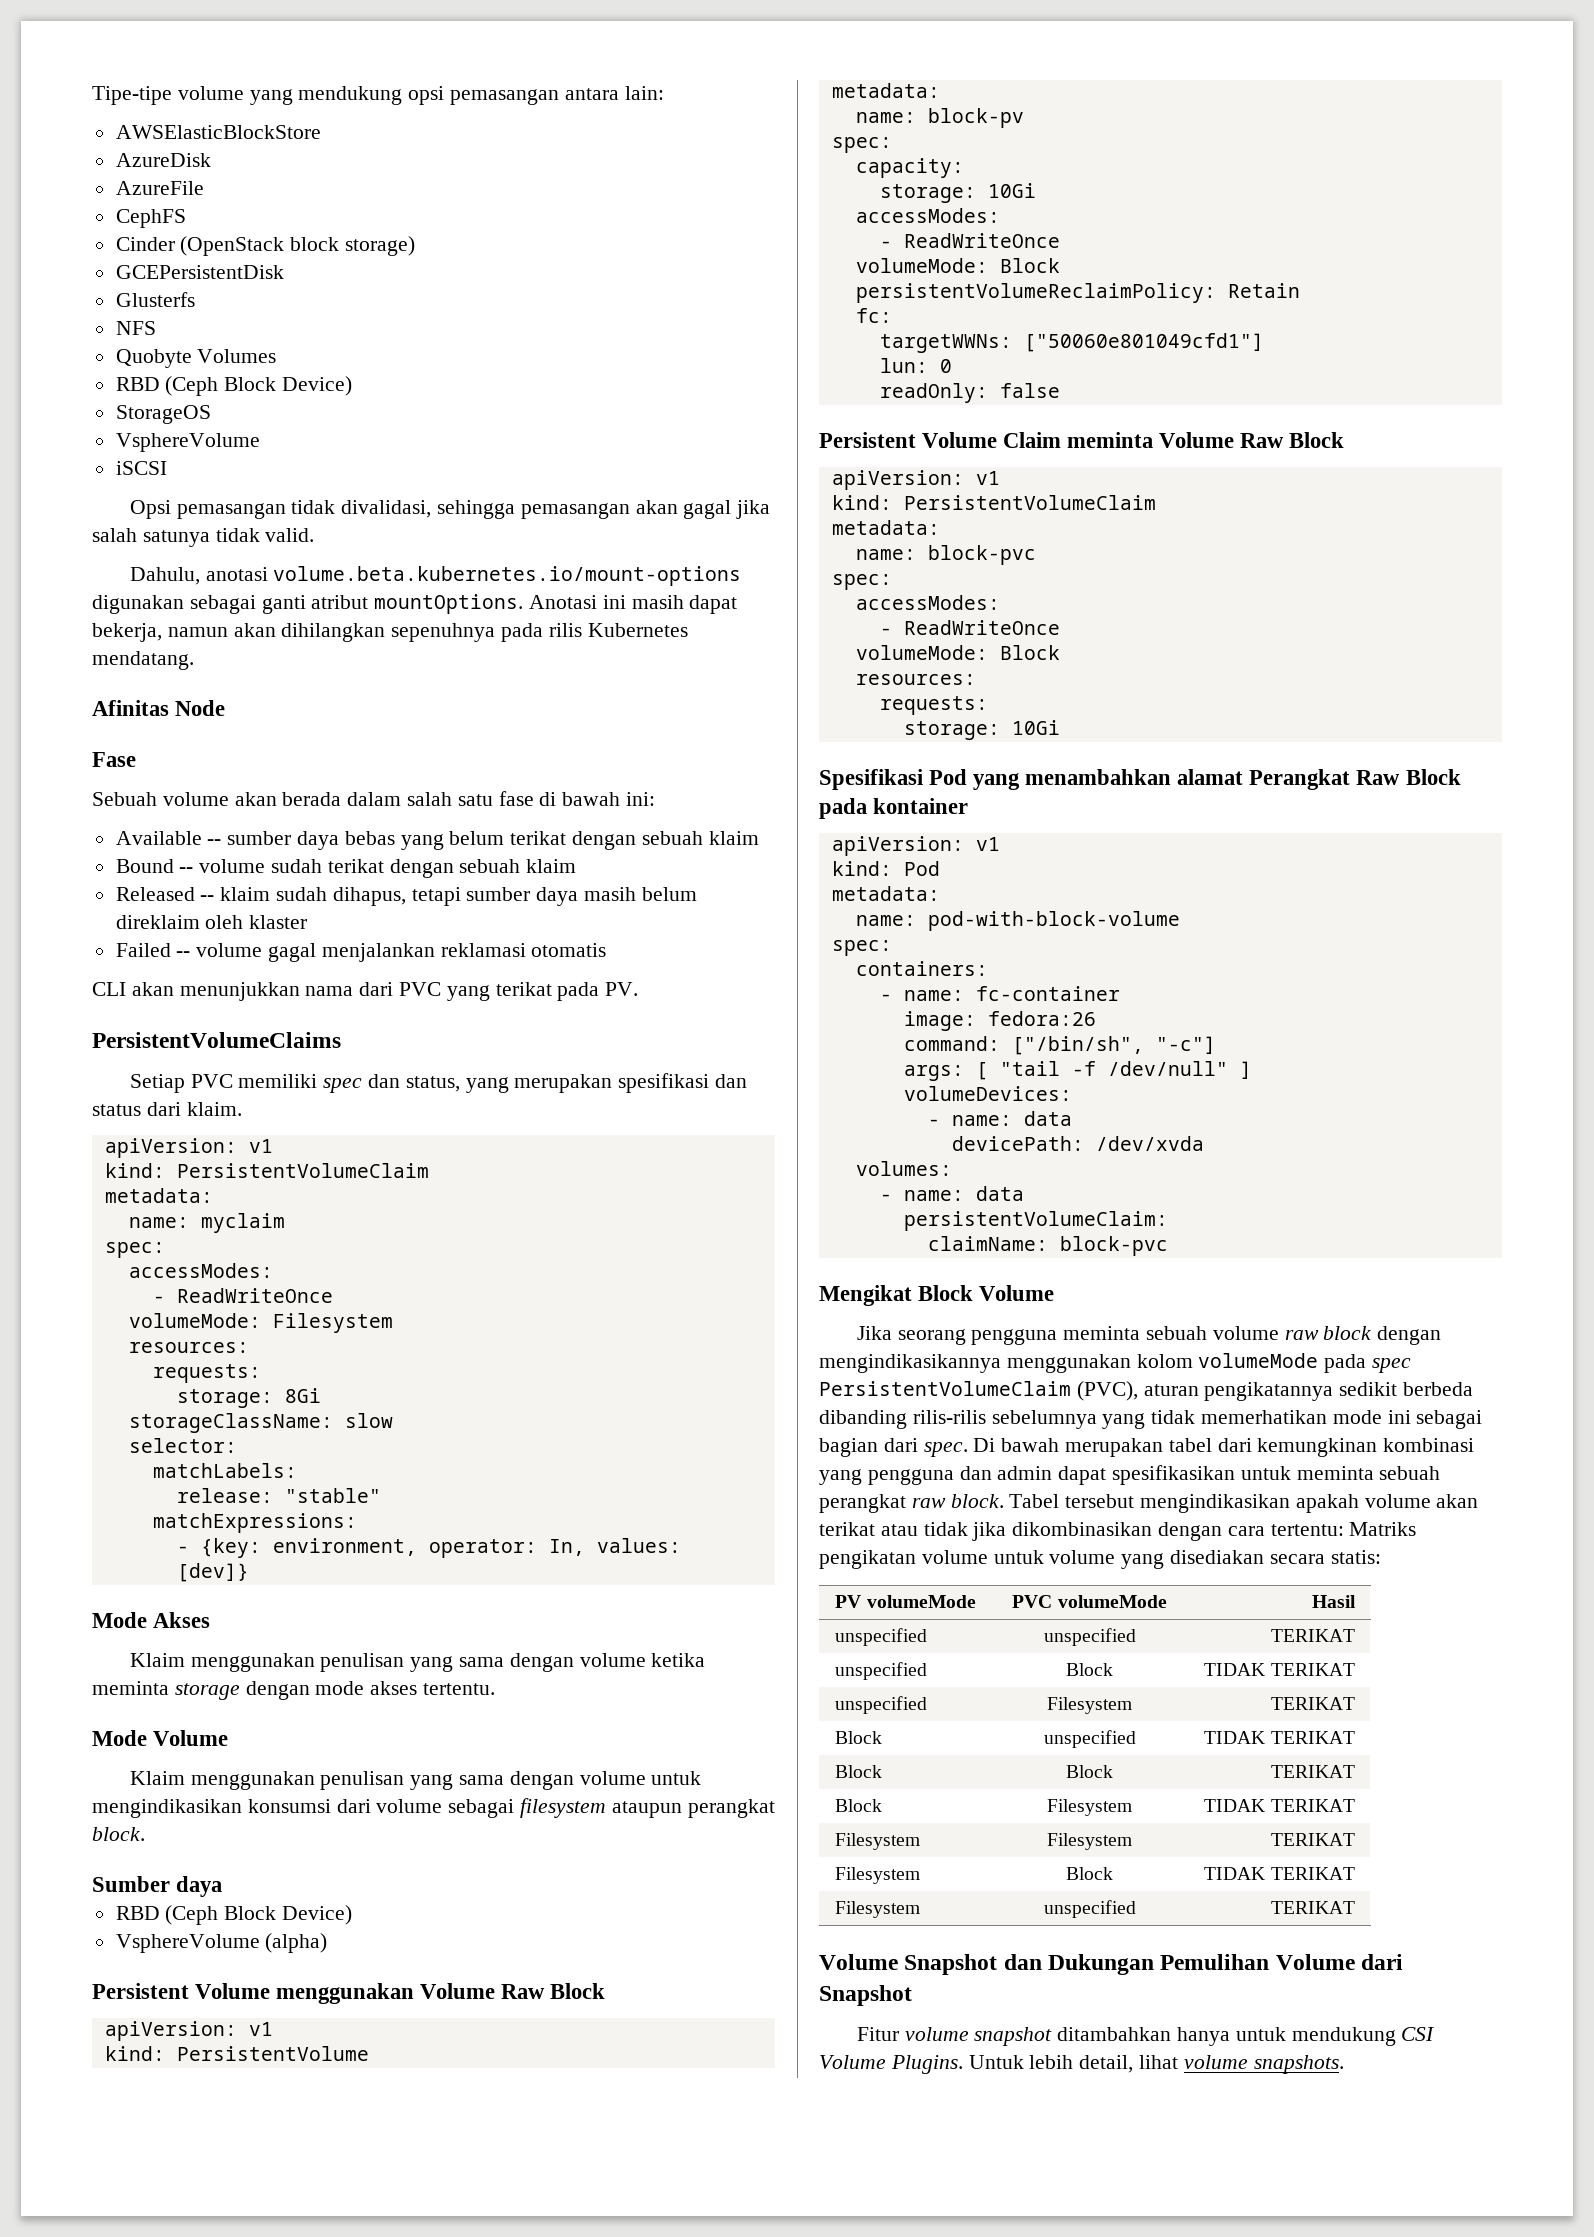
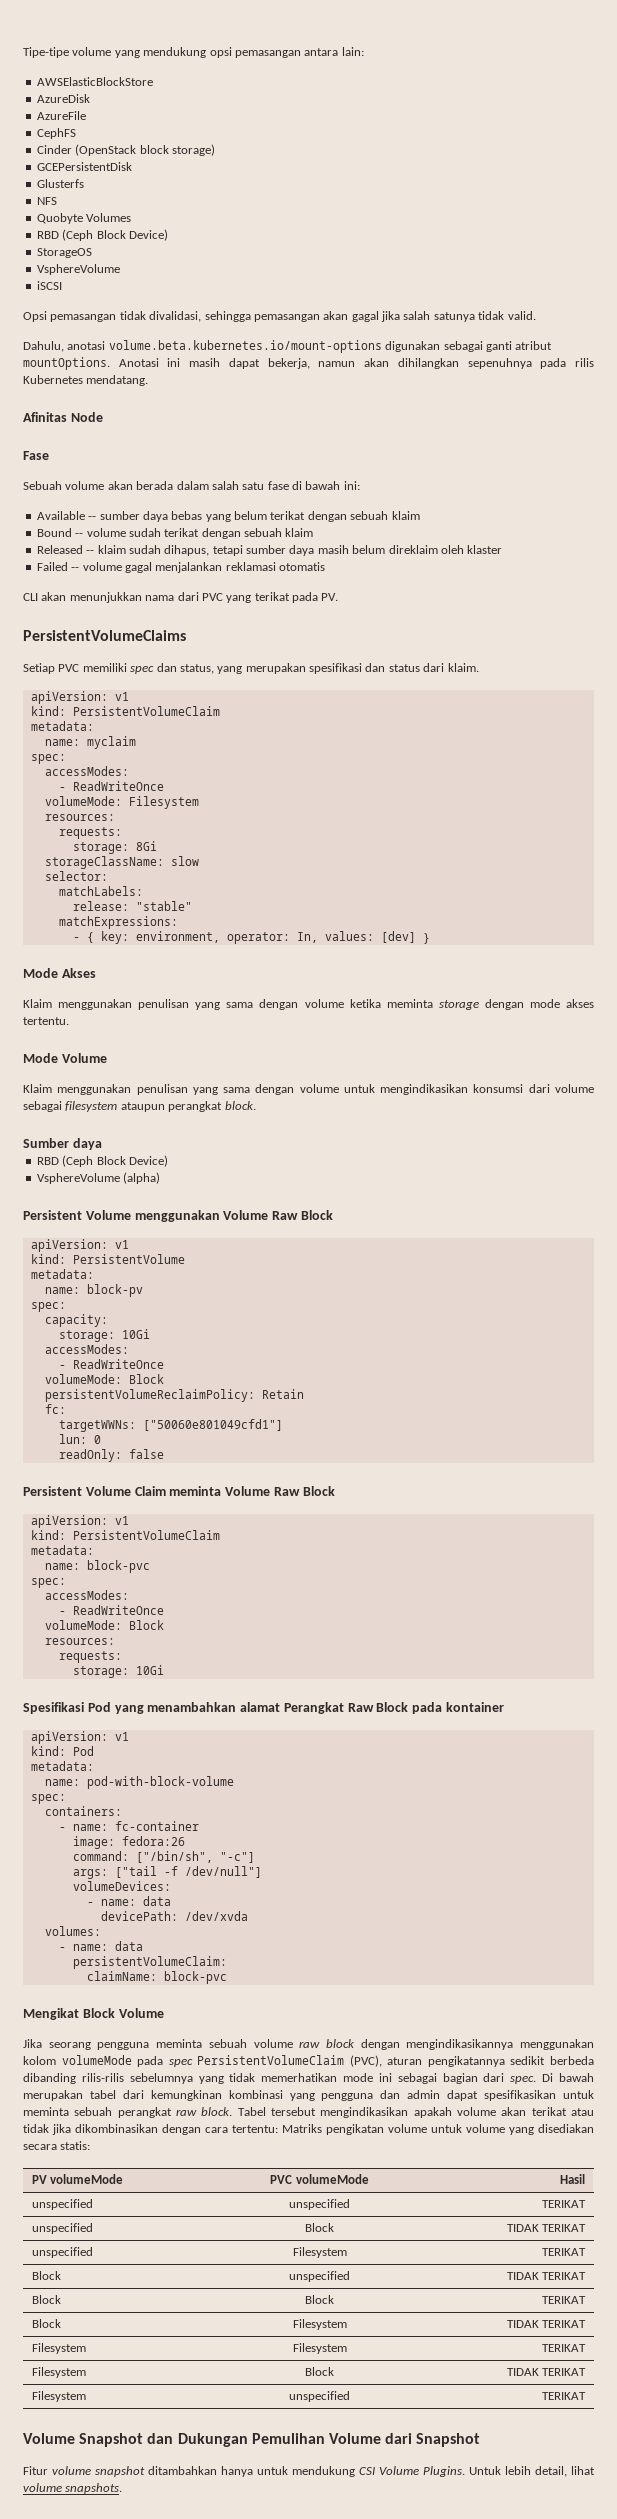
- - {key: environment, operator: In, values: [dev]}
+ - { key: environment, operator: In, values: [dev] }
- args: [ "tail -f /dev/null" ]
+ args: ["tail -f /dev/null"]

